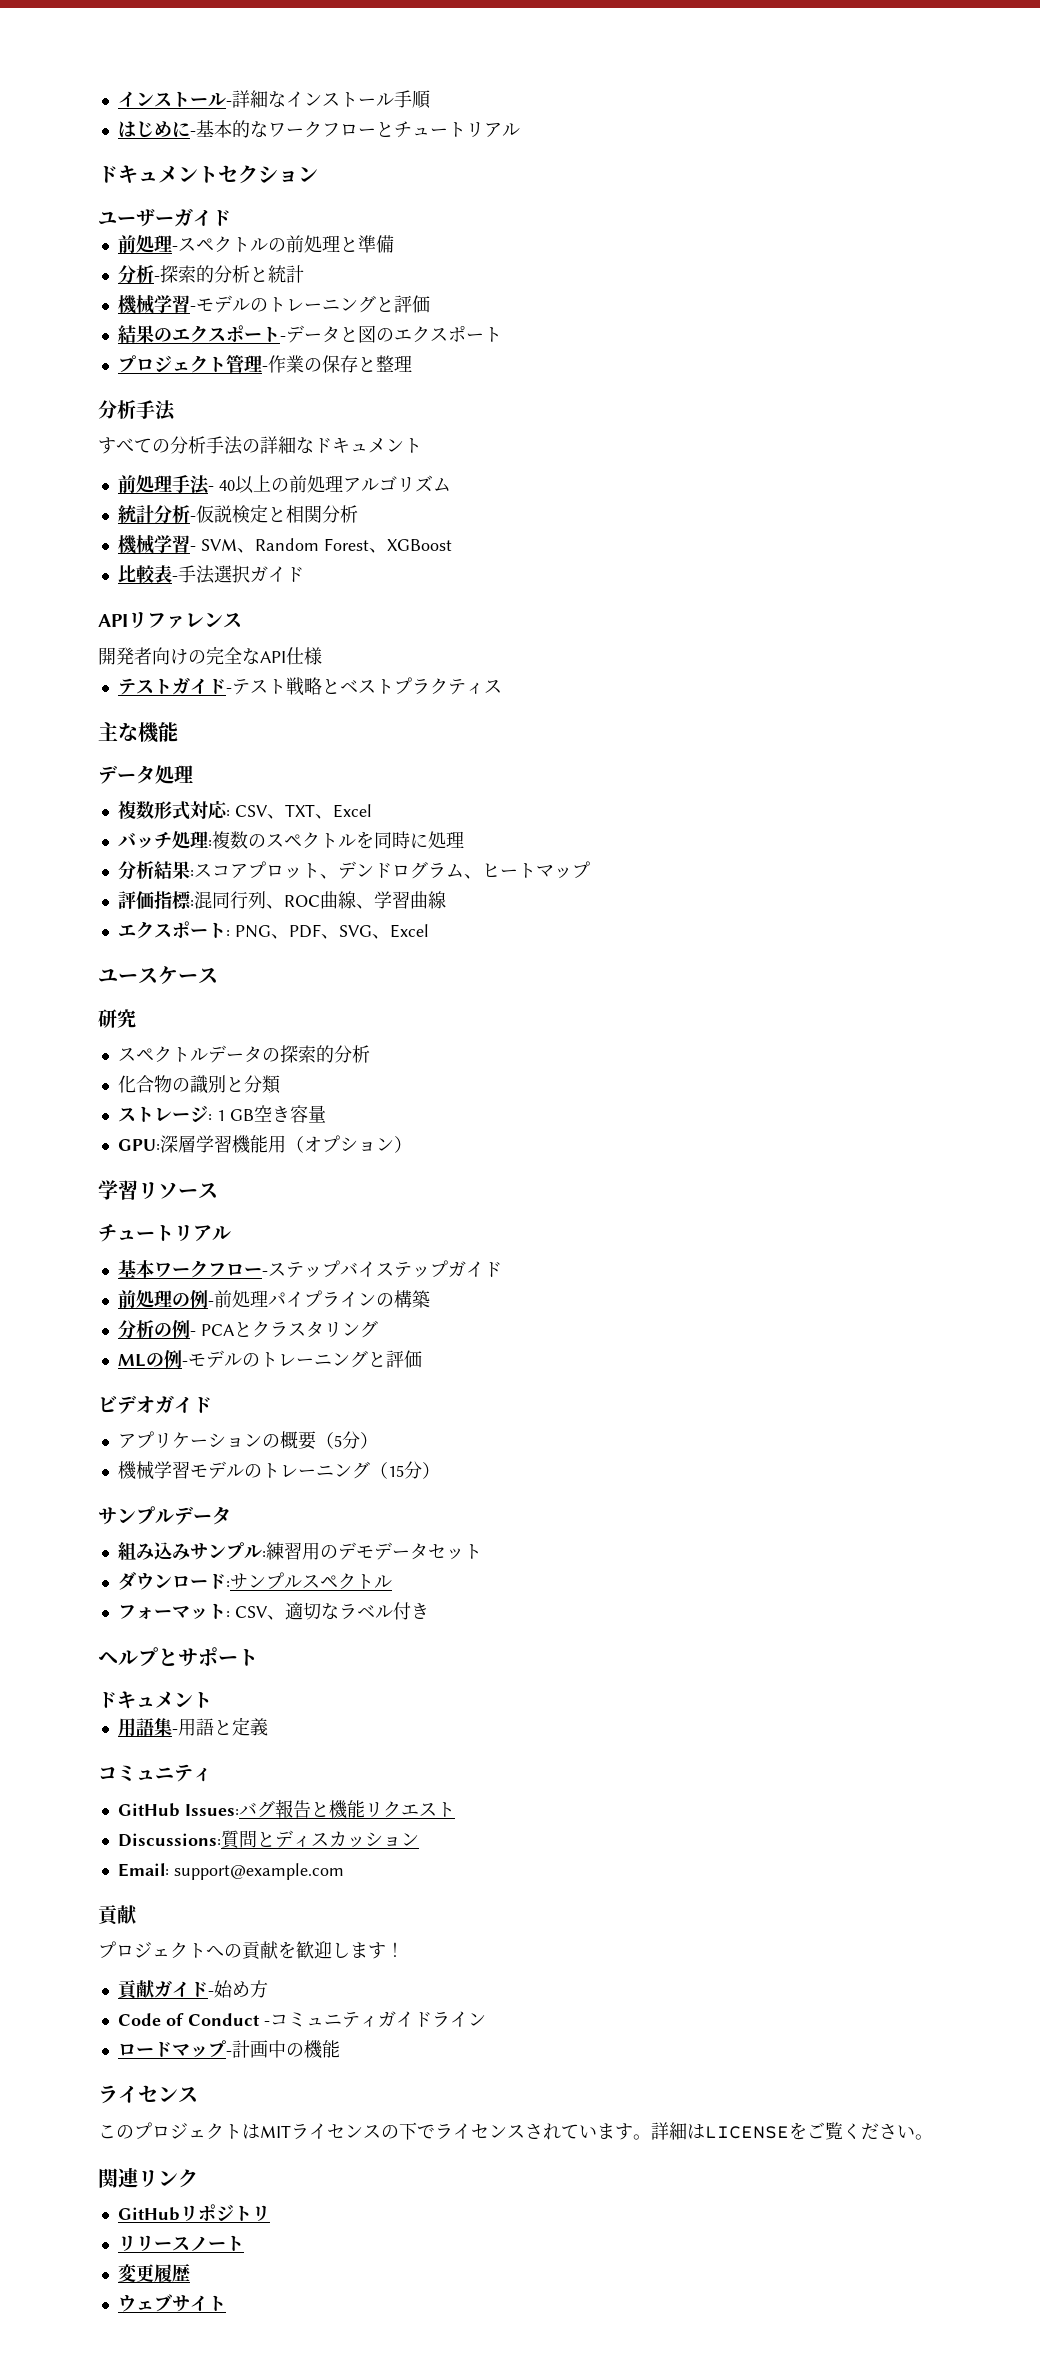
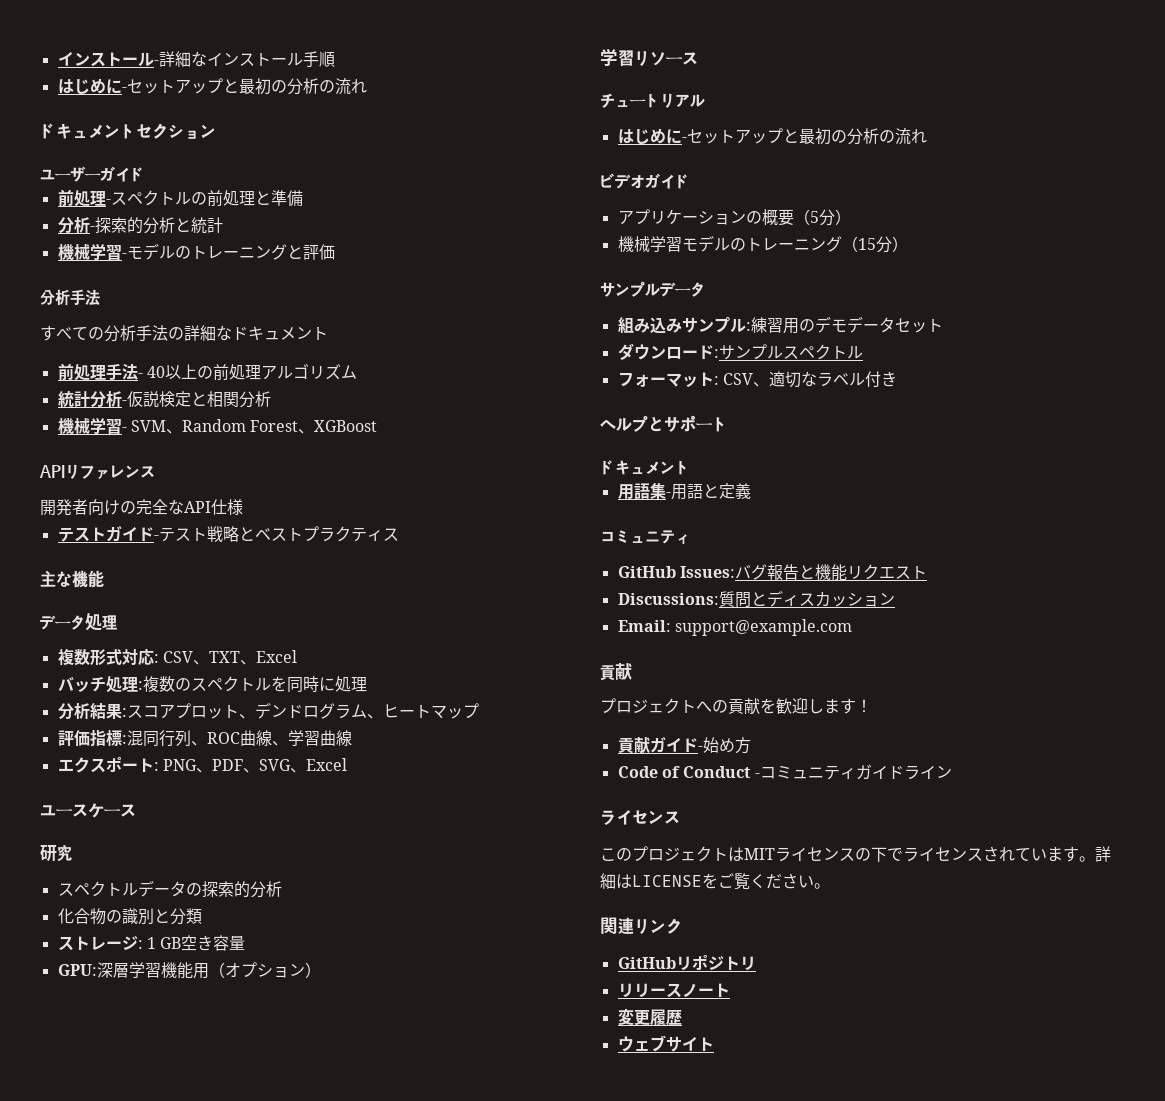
  インストール-詳細なインストール手順
- はじめに-基本的なワークフローとチュートリアル
+ はじめに-セットアップと最初の分析の流れ
- 結果のエクスポート-データと図のエクスポート
- プロジェクト管理-作業の保存と整理
- 比較表-手法選択ガイド
  学習リソース
  チュートリアル
- 基本ワークフロー-ステップバイステップガイド
- 前処理の例-前処理パイプラインの構築
- 分析の例- PCAとクラスタリング
- MLの例-モデルのトレーニングと評価
+ はじめに-セットアップと最初の分析の流れ
- ロードマップ-計画中の機能

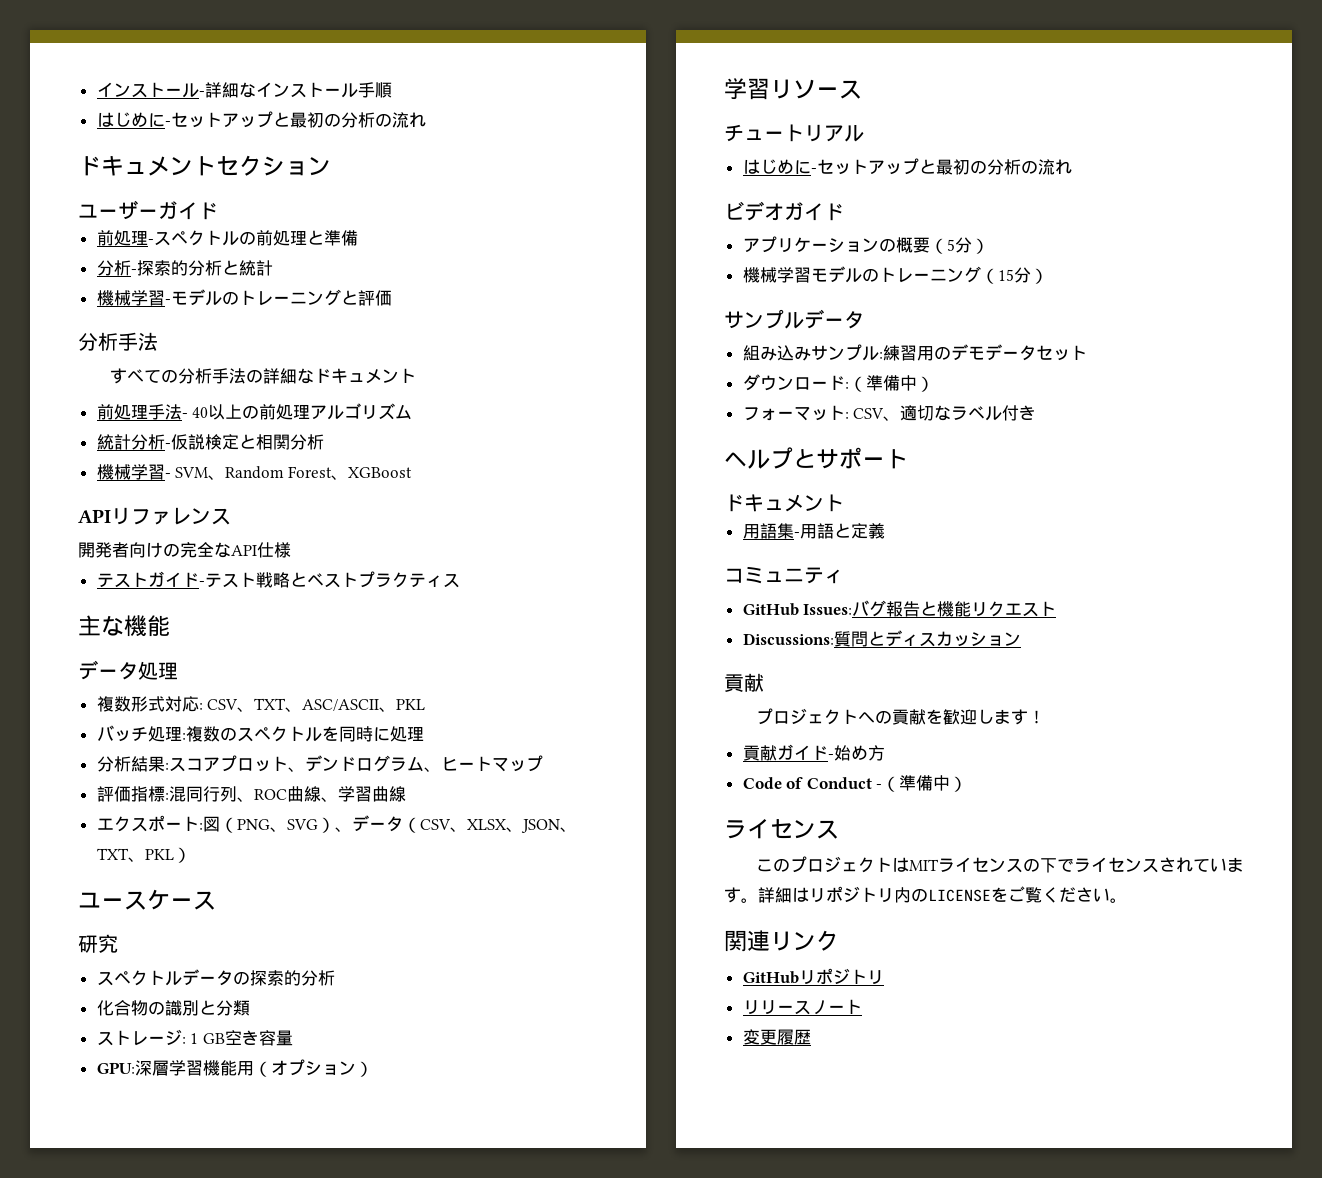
- 複数形式対応: CSV、TXT、Excel
+ 複数形式対応: CSV、TXT、ASC/ASCII、PKL
- エクスポート: PNG、PDF、SVG、Excel
+ エクスポート:図（PNG、SVG）、データ（CSV、XLSX、JSON、TXT、PKL）
- ダウンロード:サンプルスペクトル
+ ダウンロード:（準備中）
- Email: support@example.com
- Code of Conduct -コミュニティガイドライン
+ Code of Conduct -（準備中）
- 詳細はLICENSEをご覧ください。
+ 詳細はリポジトリ内のLICENSEをご覧ください。
- ウェブサイト

